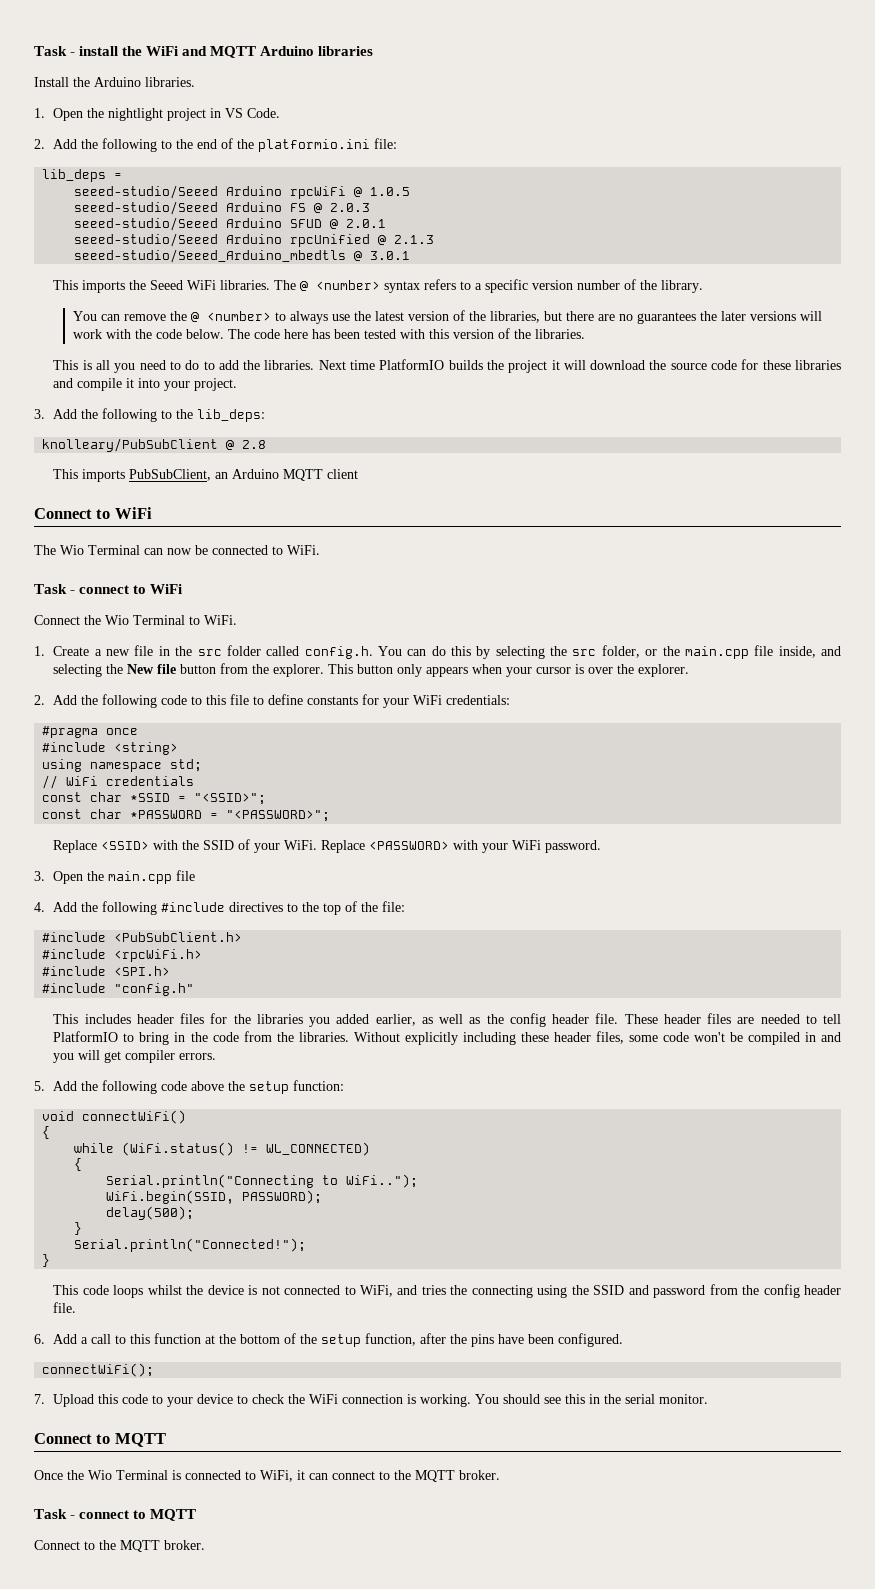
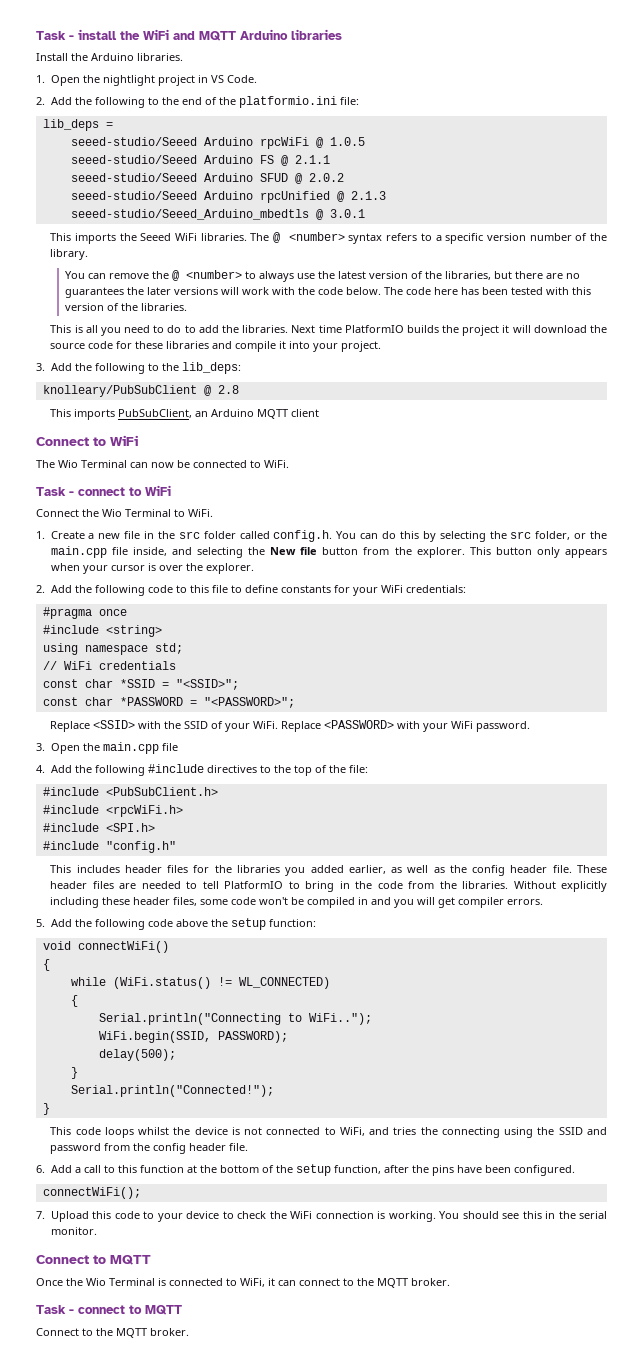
- seeed-studio/Seeed Arduino FS @ 2.0.3
+ seeed-studio/Seeed Arduino FS @ 2.1.1
- seeed-studio/Seeed Arduino SFUD @ 2.0.1
+ seeed-studio/Seeed Arduino SFUD @ 2.0.2

